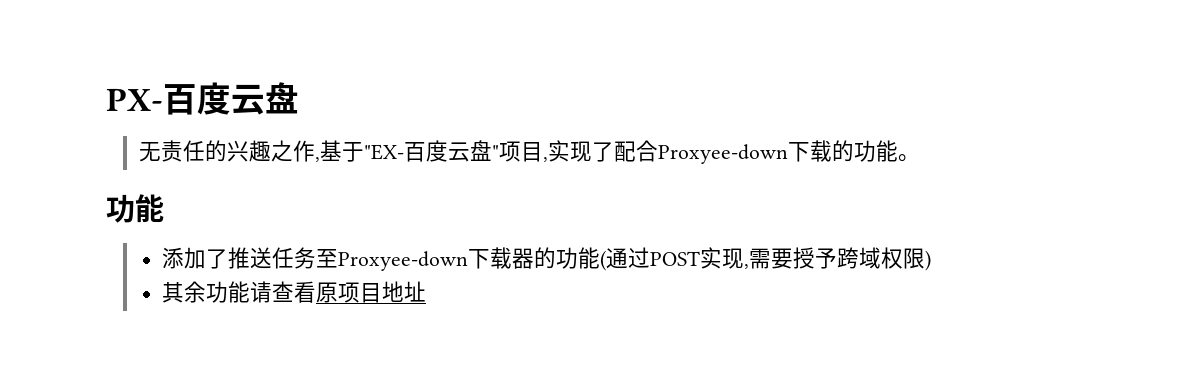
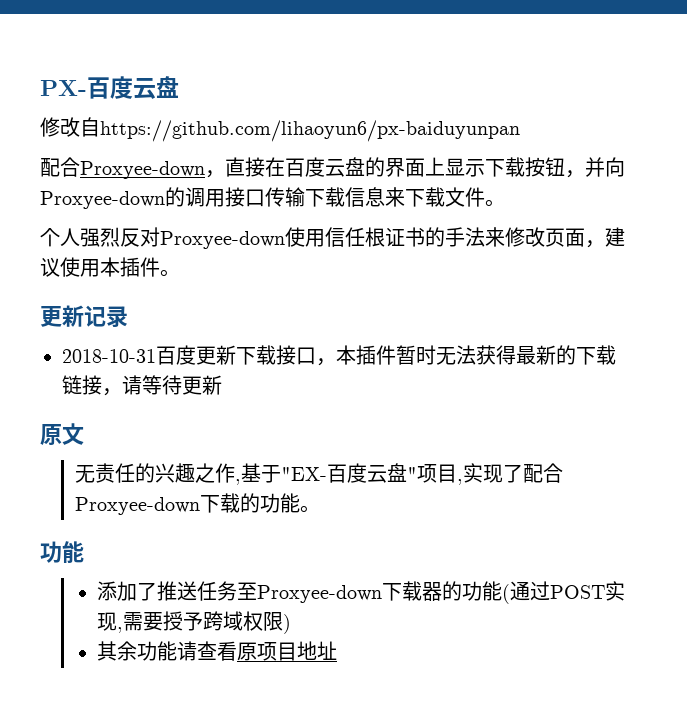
+ 修改自https://github.com/lihaoyun6/px-baiduyunpan
+ 配合Proxyee-down，直接在百度云盘的界面上显示下载按钮，并向Proxyee-down的调用接口传输下载信息来下载文件。
+ 个人强烈反对Proxyee-down使用信任根证书的手法来修改页面，建议使用本插件。
+ 更新记录
+ 2018-10-31百度更新下载接口，本插件暂时无法获得最新的下载链接，请等待更新
+ 原文

